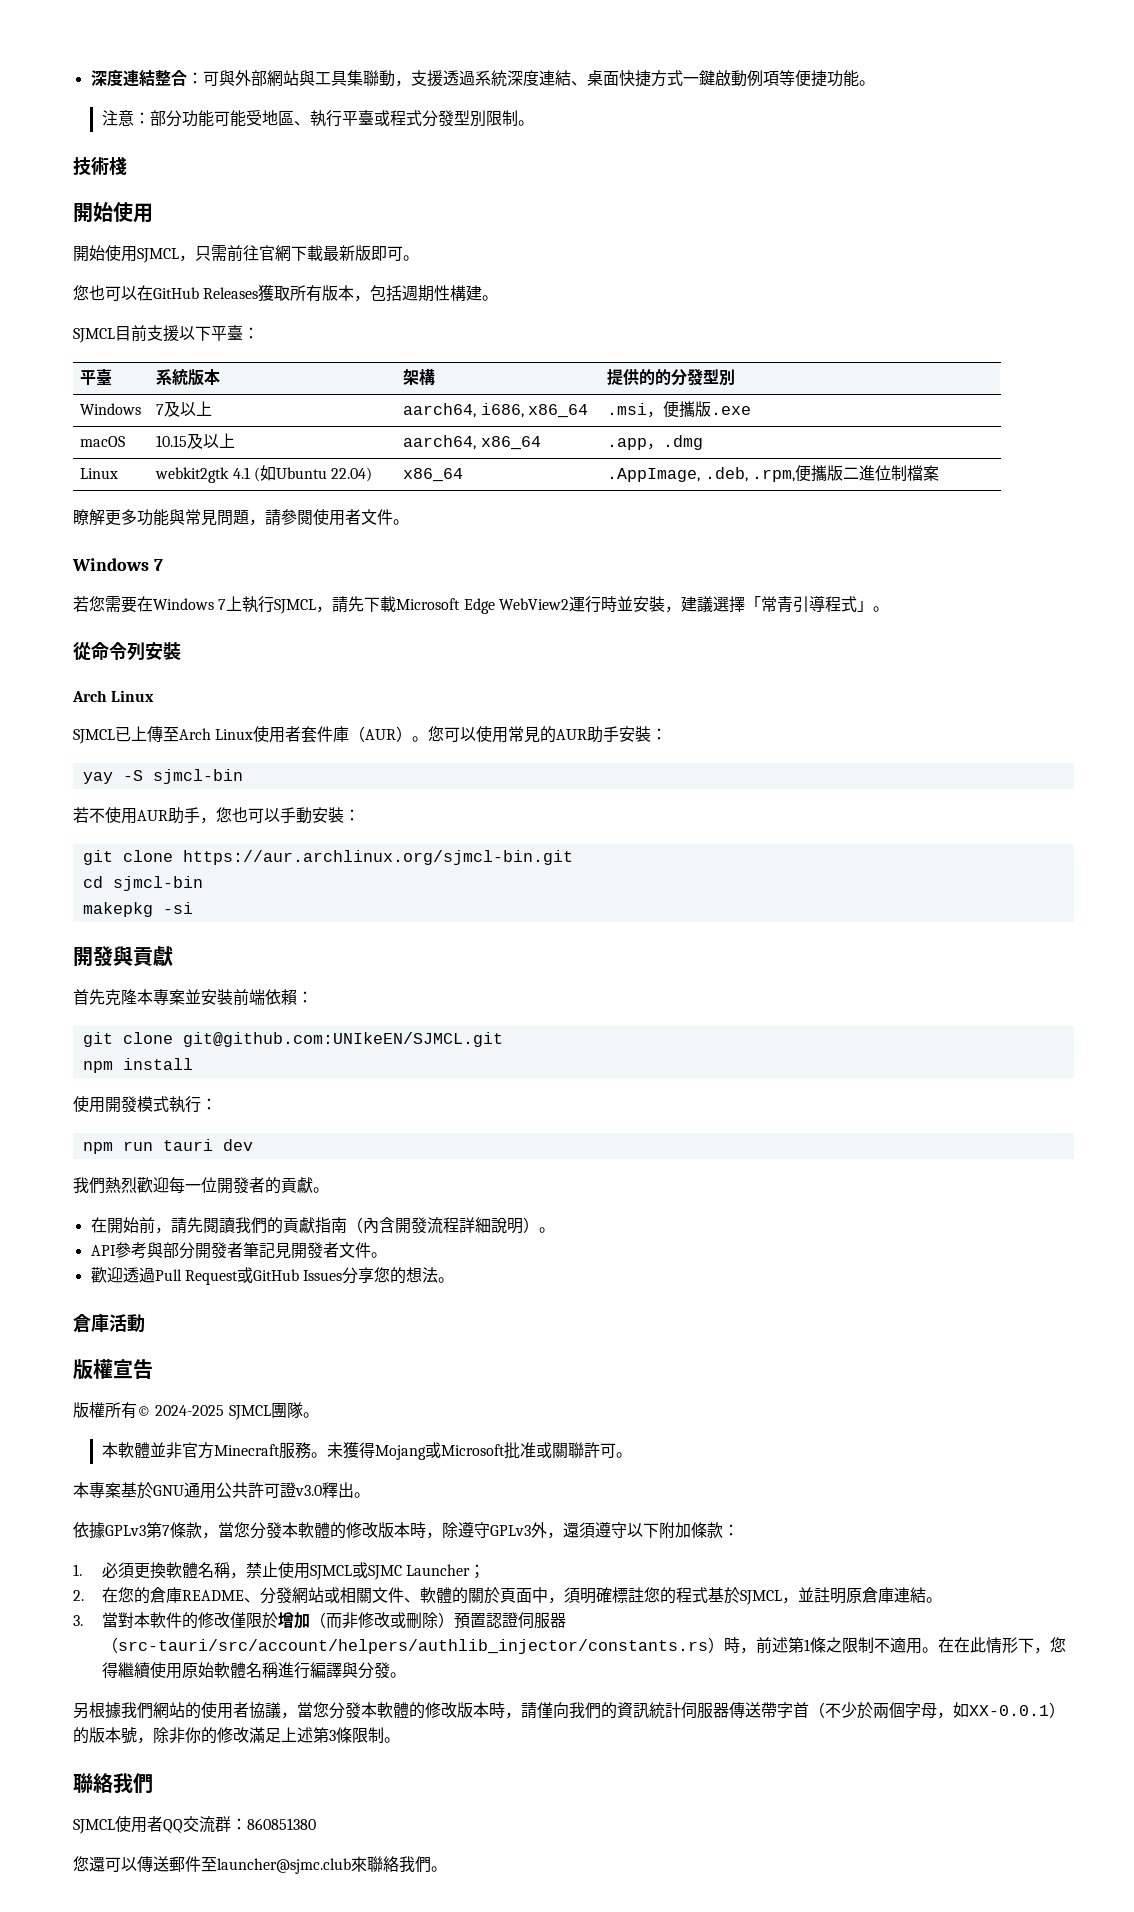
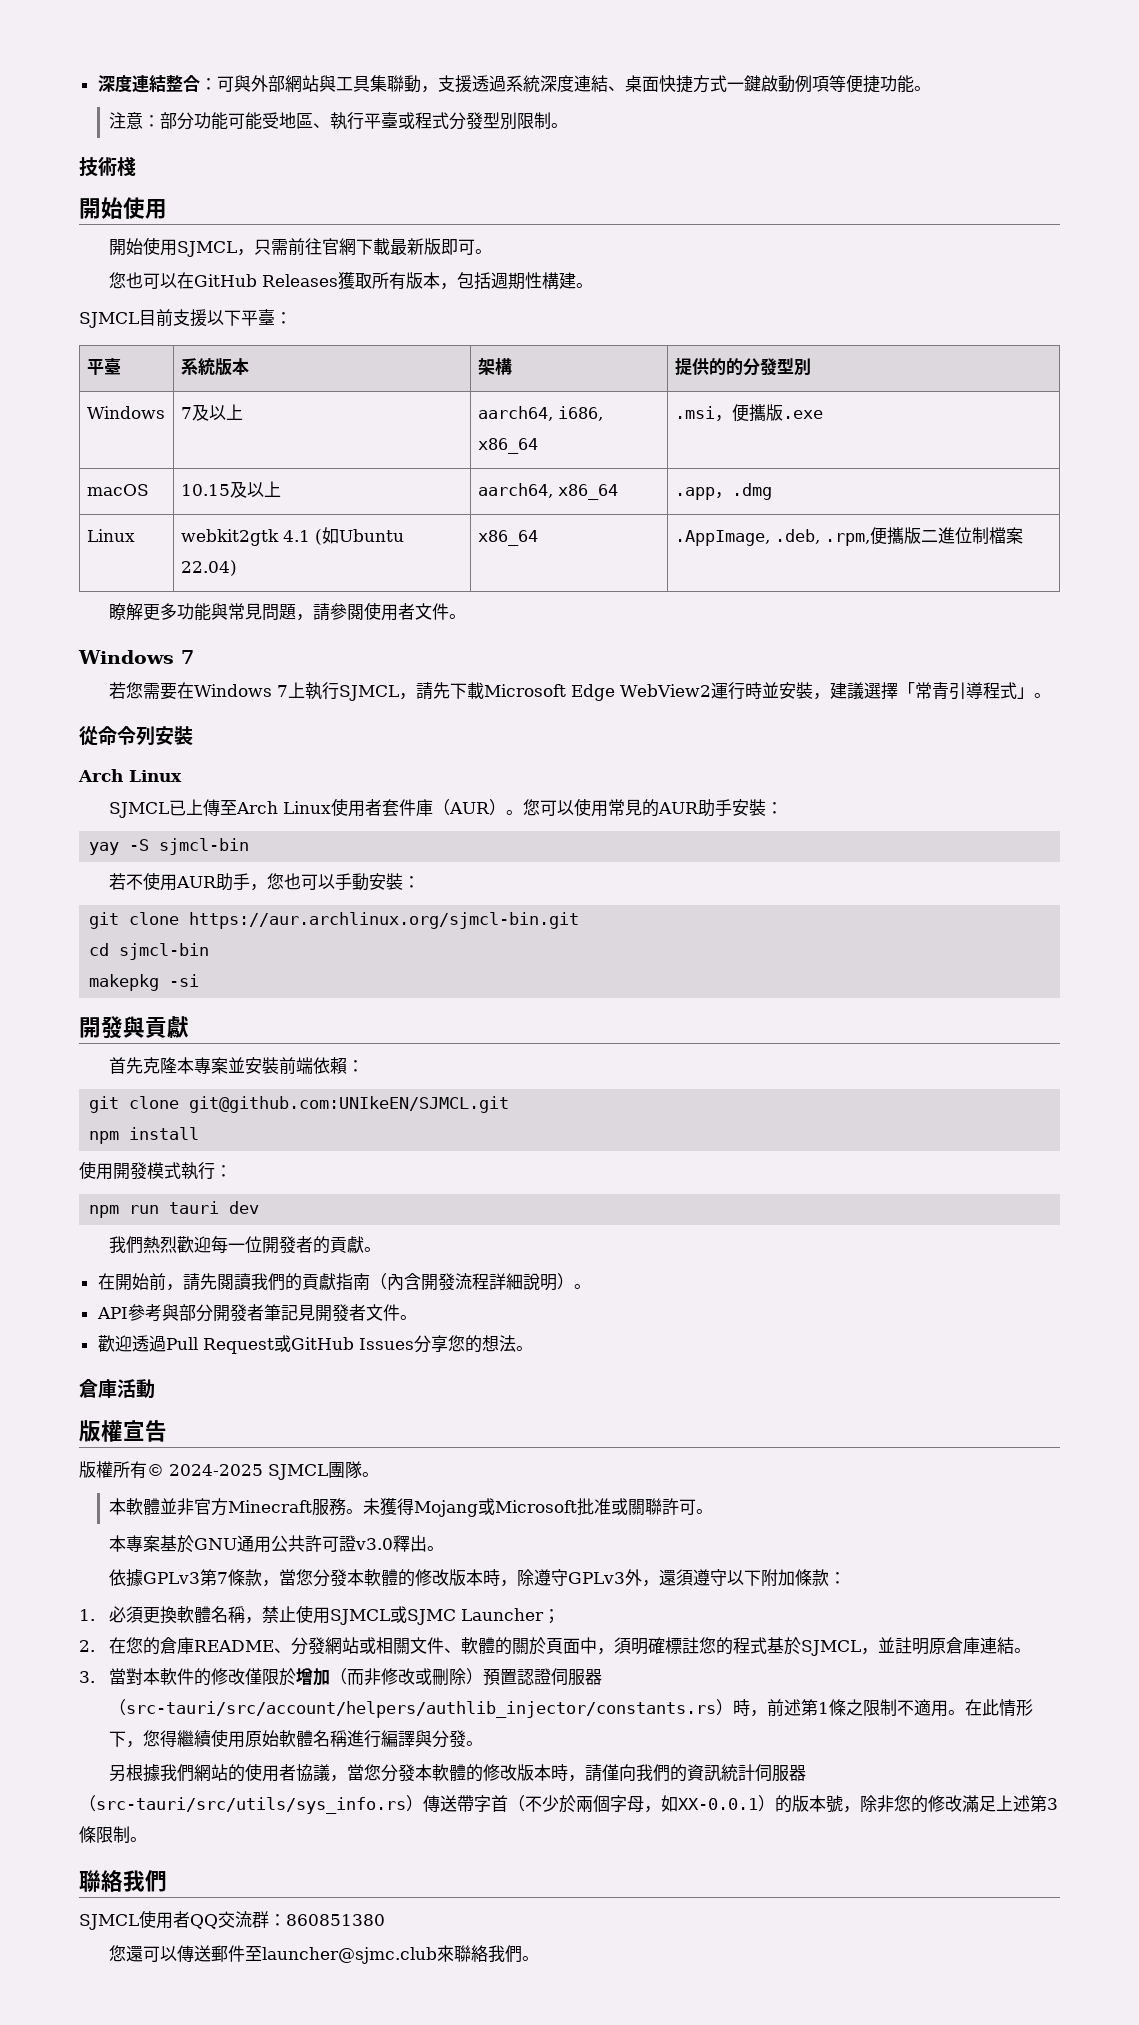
- 在在此情形下，您得繼續使用原始軟體名稱進行編譯與分發。
+ 在此情形下，您得繼續使用原始軟體名稱進行編譯與分發。
- 另根據我們網站的使用者協議，當您分發本軟體的修改版本時，請僅向我們的資訊統計伺服器傳送帶字首（不少於兩個字母，如XX-0.0.1）的版本號，除非你的修改滿足上述第3條限制。
+ 另根據我們網站的使用者協議，當您分發本軟體的修改版本時，請僅向我們的資訊統計伺服器（src-tauri/src/utils/sys_info.rs）傳送帶字首（不少於兩個字母，如XX-0.0.1）的版本號，除非您的修改滿足上述第3條限制。

